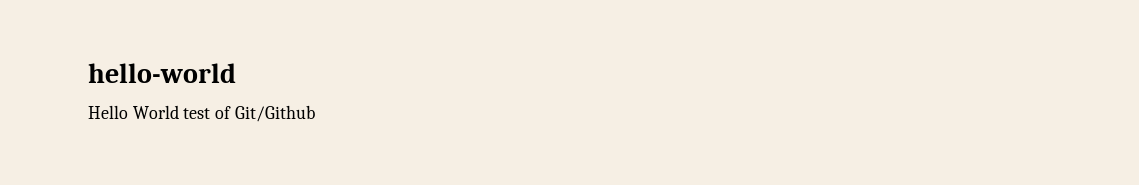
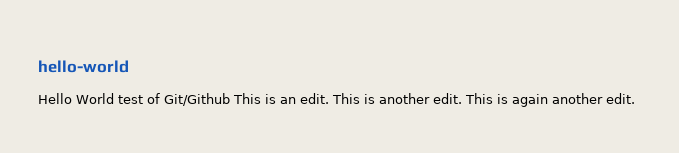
- Hello World test of Git/Github
+ Hello World test of Git/Github This is an edit. This is another edit. This is again another edit.

